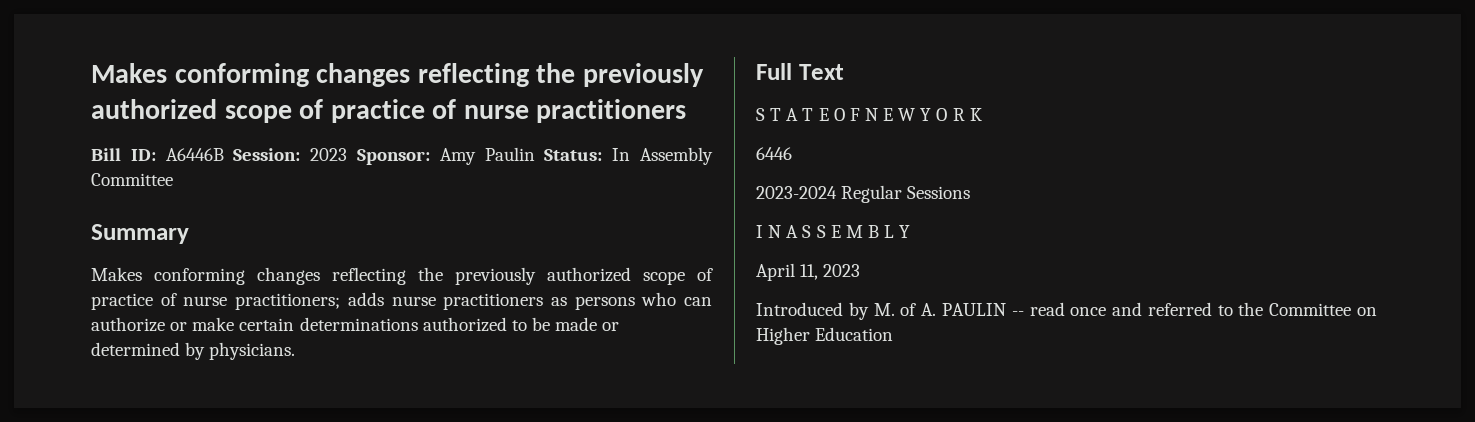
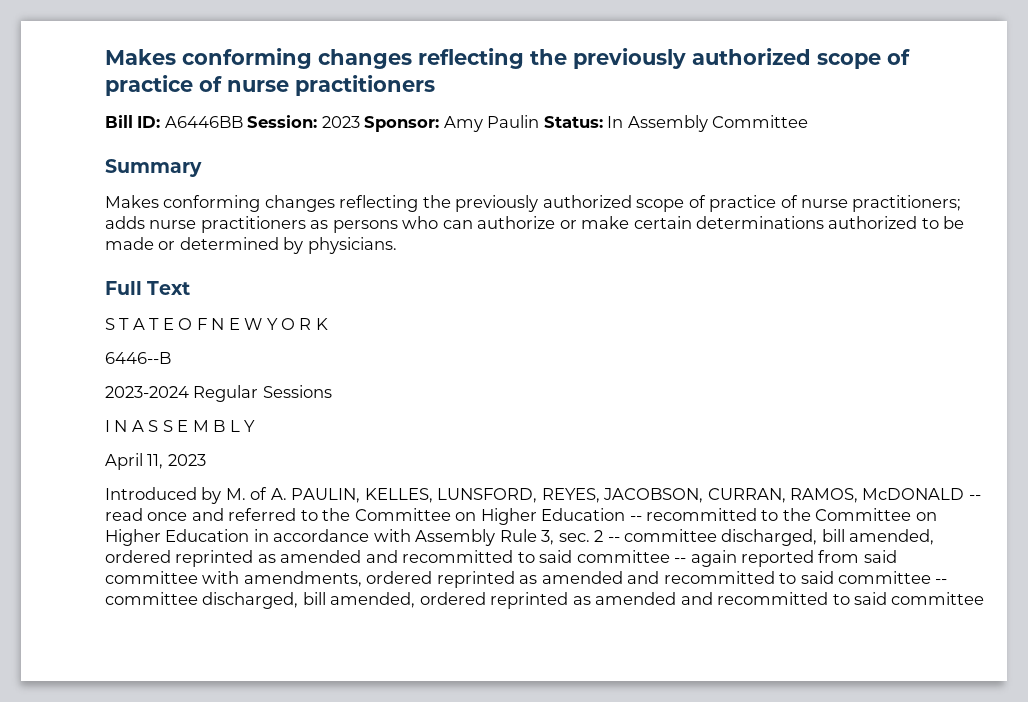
- Bill ID: A6446B Session: 2023 Sponsor: Amy Paulin Status: In Assembly Committee
+ Bill ID: A6446BB Session: 2023 Sponsor: Amy Paulin Status: In Assembly Committee
- 6446
+ 6446--B
- Introduced by M. of A. PAULIN -- read once and referred to the Committee on Higher Education
+ Introduced by M. of A. PAULIN, KELLES, LUNSFORD, REYES, JACOBSON, CURRAN, RAMOS, McDONALD -- read once and referred to the Committee on Higher Education -- recommitted to the Committee on Higher Education in accordance with Assembly Rule 3, sec. 2 -- committee discharged, bill amended, ordered reprinted as amended and recommitted to said committee -- again reported from said committee with amendments, ordered reprinted as amended and recommitted to said committee -- committee discharged, bill amended, ordered reprinted as amended and recommitted to said committee

